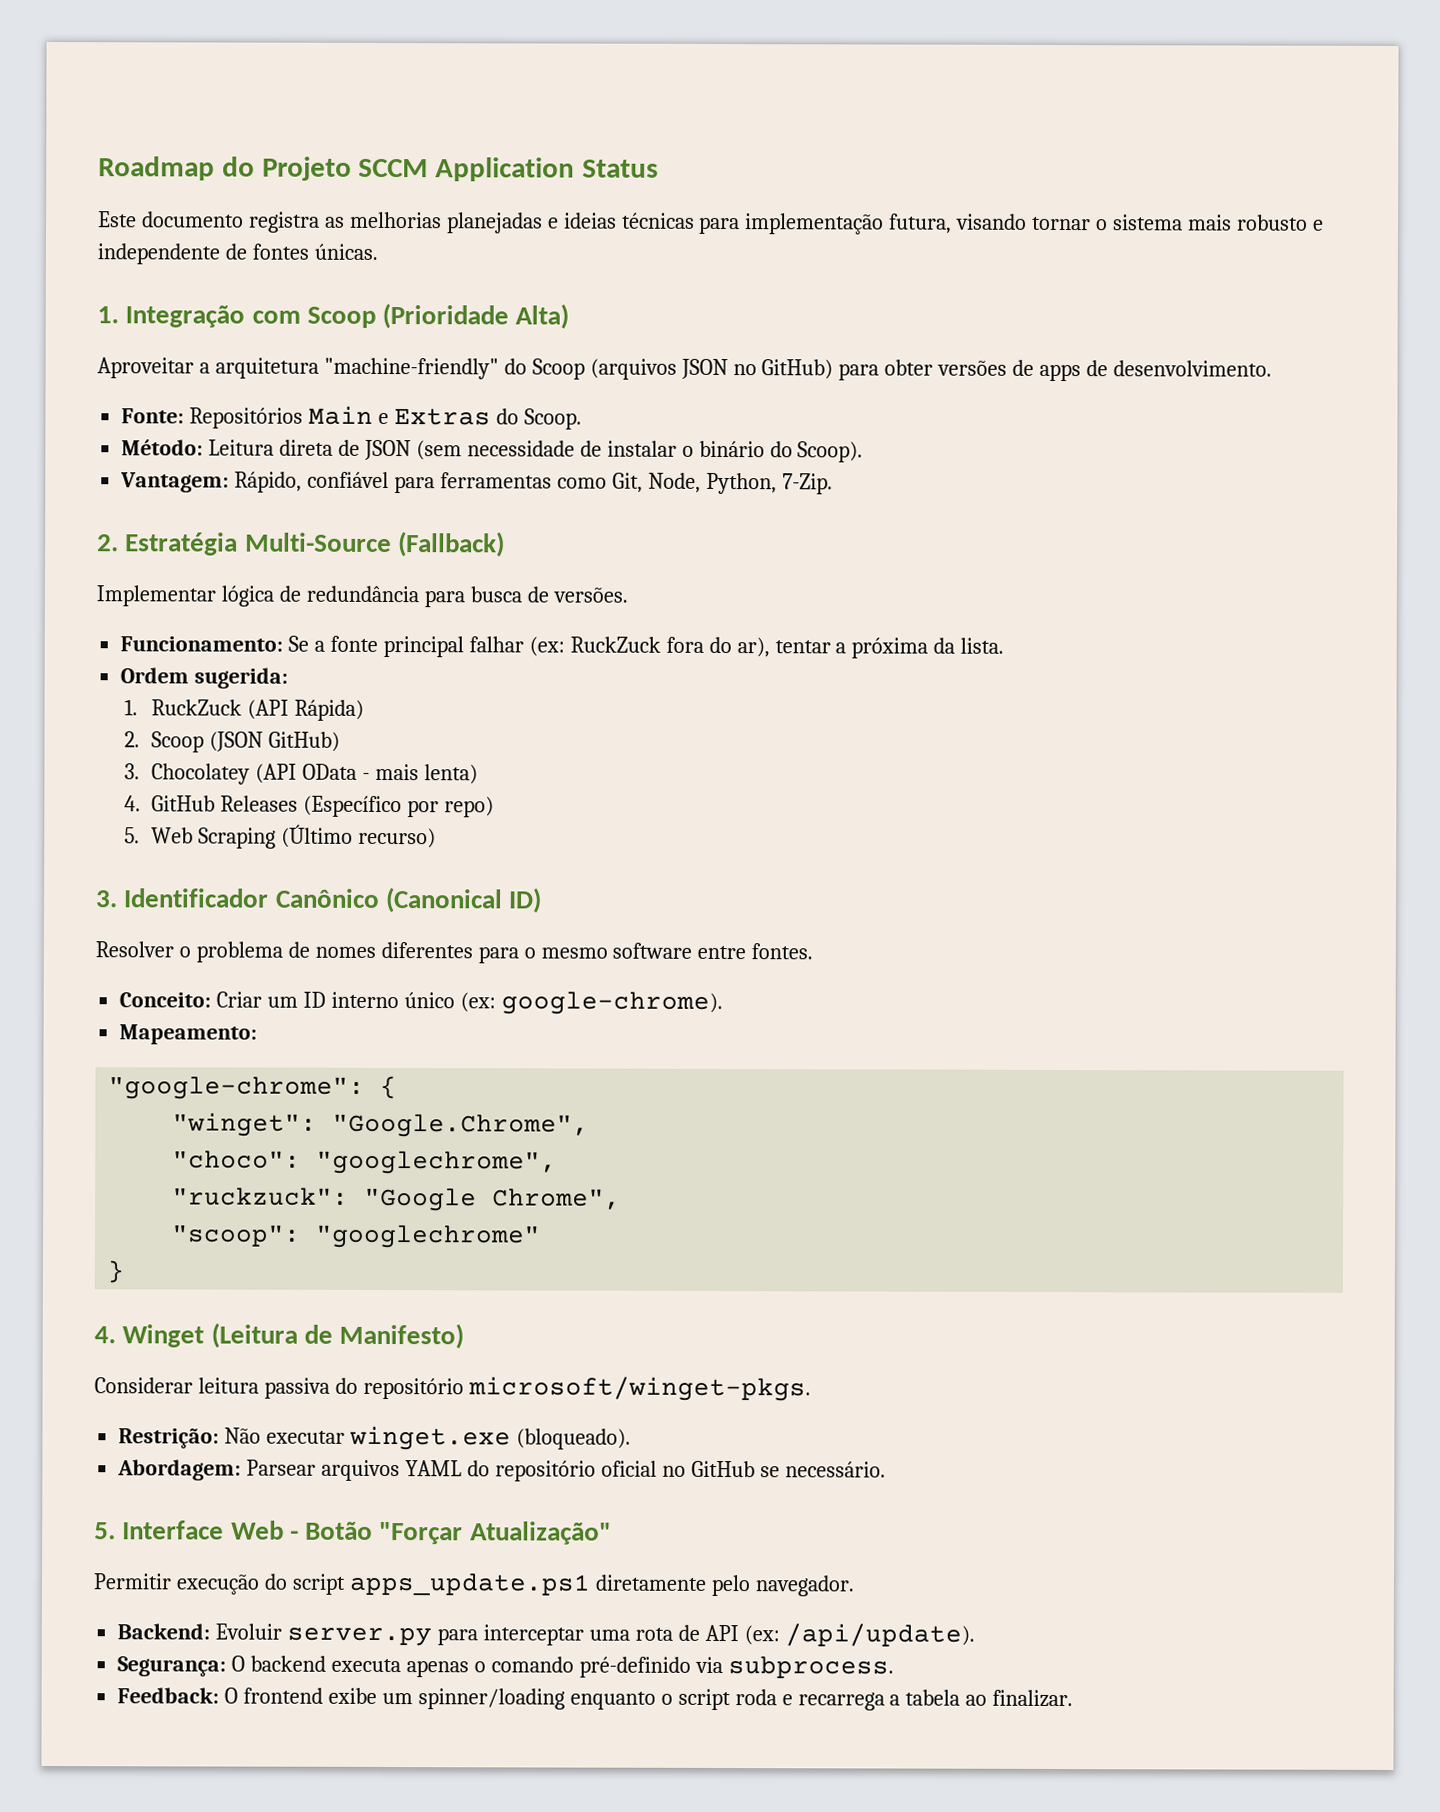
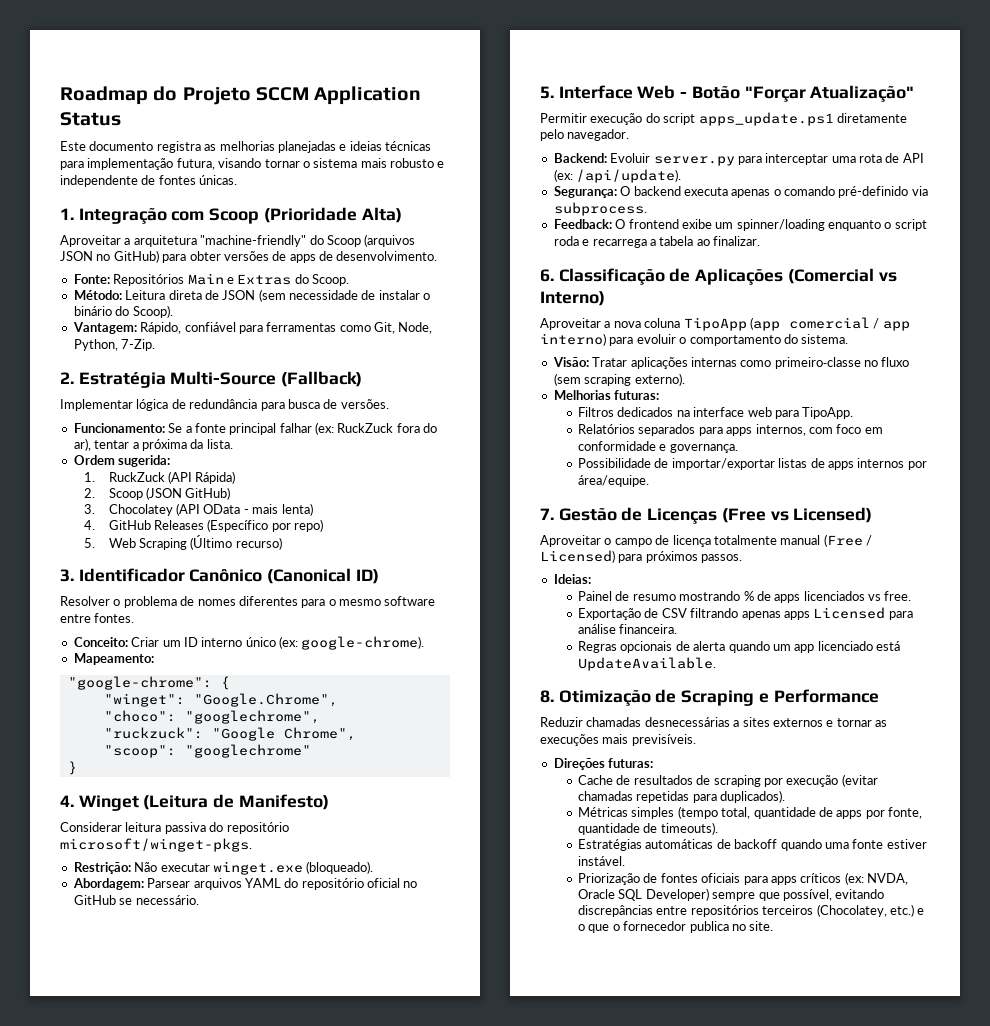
+ 6. Classificação de Aplicações (Comercial vs Interno)
+ Aproveitar a nova coluna TipoApp (app comercial / app interno) para evoluir o comportamento do sistema.
+ Visão: Tratar aplicações internas como primeiro‑classe no fluxo (sem scraping externo).
+ Melhorias futuras:
+ Filtros dedicados na interface web para TipoApp.
+ Relatórios separados para apps internos, com foco em conformidade e governança.
+ Possibilidade de importar/exportar listas de apps internos por área/equipe.
+ 7. Gestão de Licenças (Free vs Licensed)
+ Aproveitar o campo de licença totalmente manual (Free / Licensed) para próximos passos.
+ Ideias:
+ Painel de resumo mostrando % de apps licenciados vs free.
+ Exportação de CSV filtrando apenas apps Licensed para análise financeira.
+ Regras opcionais de alerta quando um app licenciado está UpdateAvailable.
+ 8. Otimização de Scraping e Performance
+ Reduzir chamadas desnecessárias a sites externos e tornar as execuções mais previsíveis.
+ Direções futuras:
+ Cache de resultados de scraping por execução (evitar chamadas repetidas para duplicados).
+ Métricas simples (tempo total, quantidade de apps por fonte, quantidade de timeouts).
+ Estratégias automáticas de backoff quando uma fonte estiver instável.
+ Priorização de fontes oficiais para apps críticos (ex: NVDA, Oracle SQL Developer) sempre que possível, evitando discrepâncias entre repositórios terceiros (Chocolatey, etc.) e o que o fornecedor publica no site.

